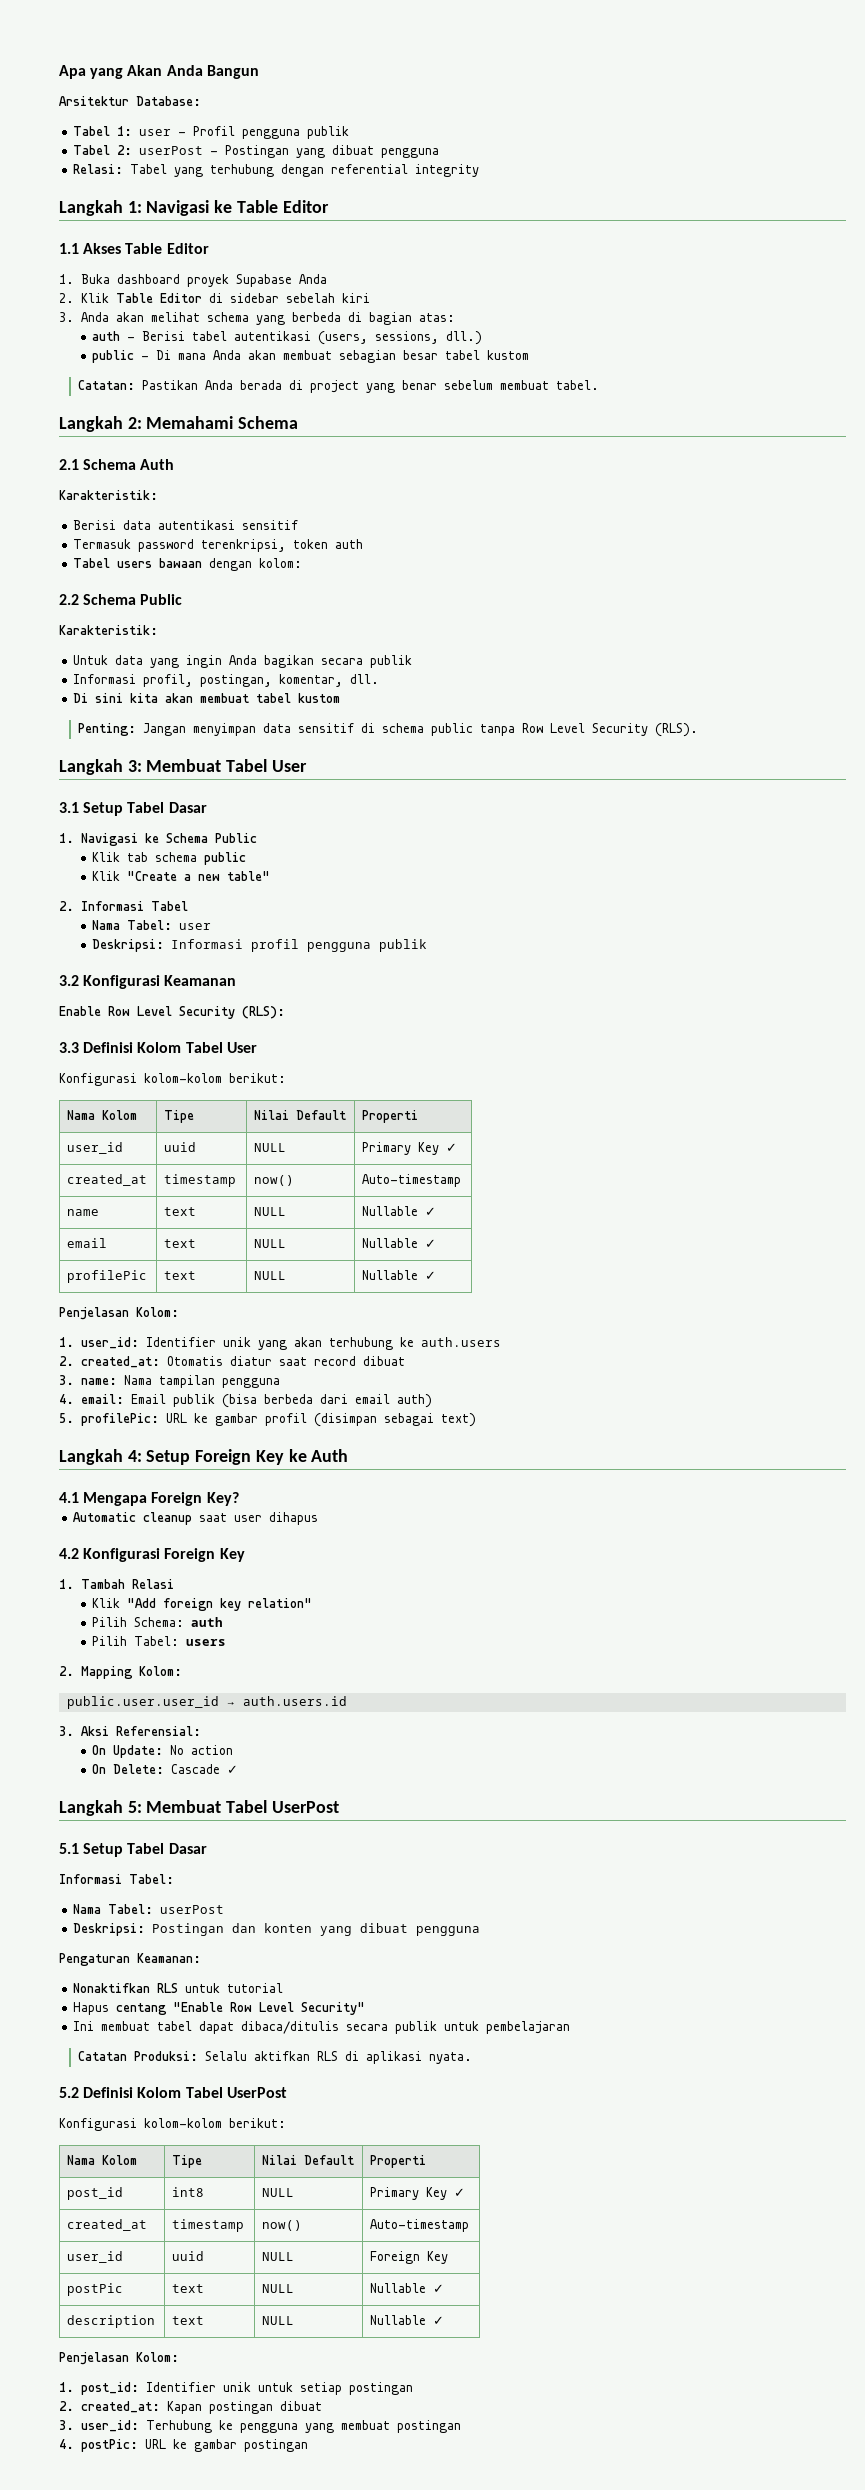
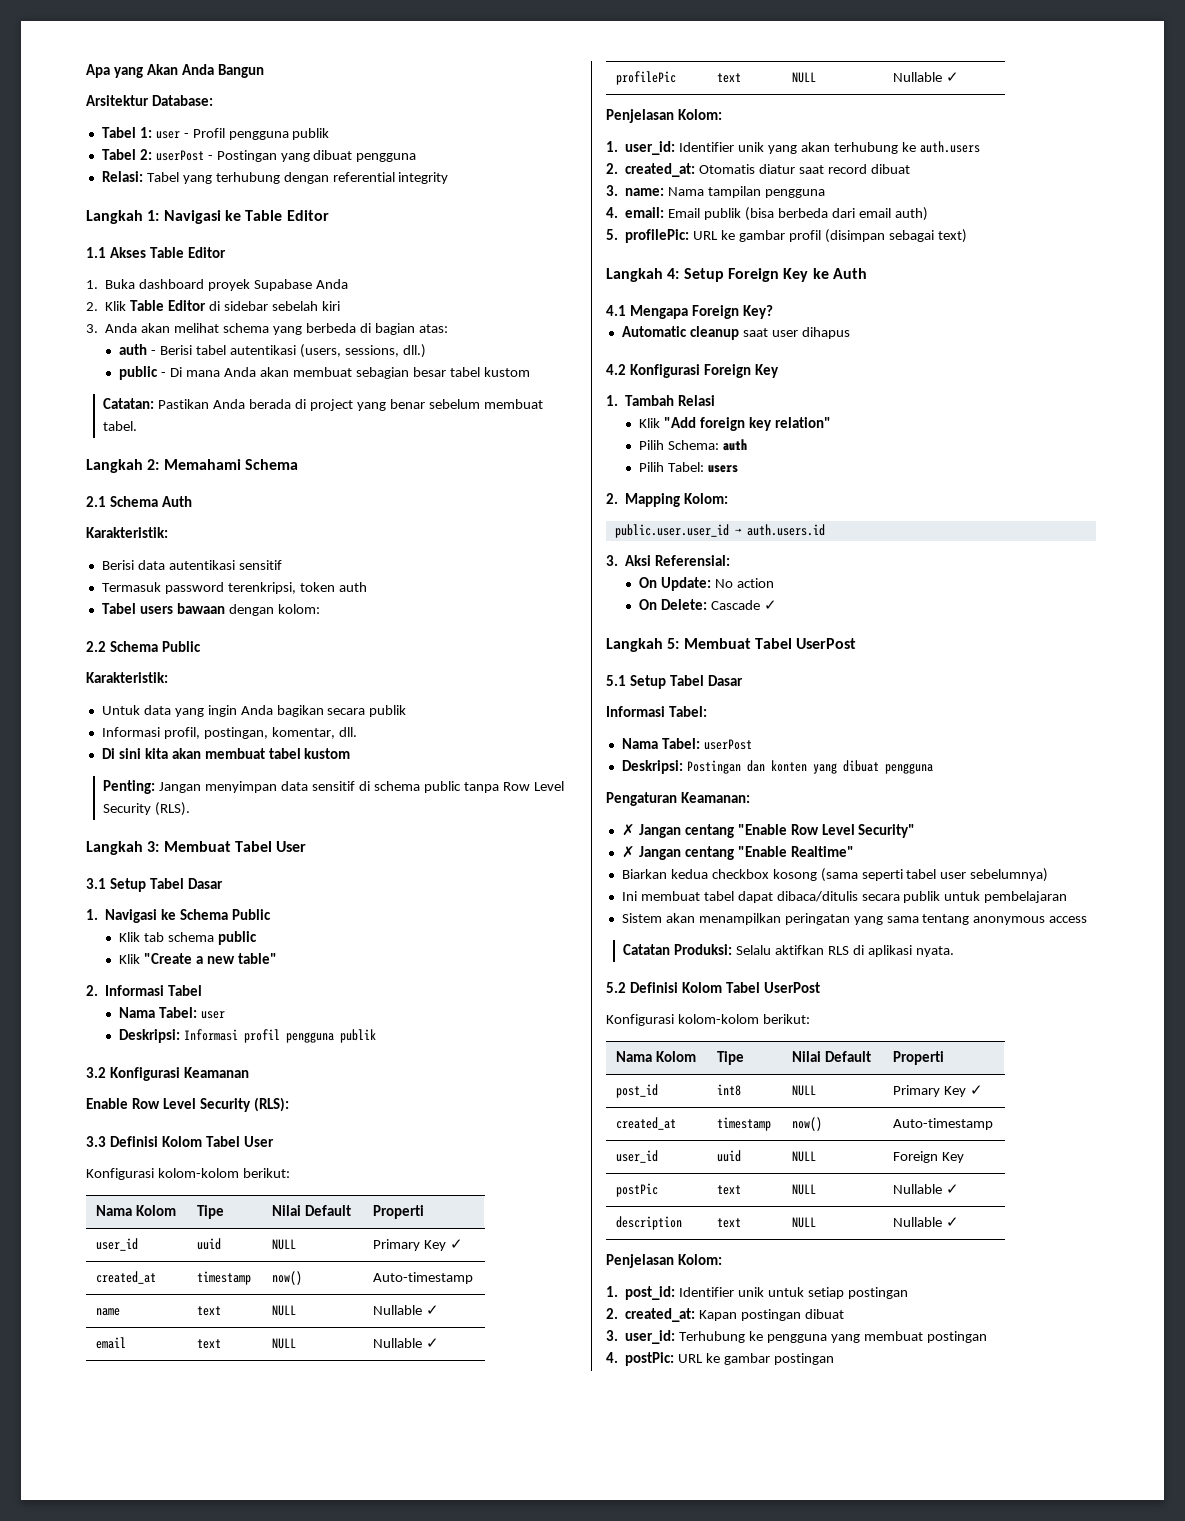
- Nonaktifkan RLS untuk tutorial
- Hapus centang "Enable Row Level Security"
+ ✗ Jangan centang "Enable Row Level Security"
+ ✗ Jangan centang "Enable Realtime"
+ Biarkan kedua checkbox kosong (sama seperti tabel user sebelumnya)
+ Sistem akan menampilkan peringatan yang sama tentang anonymous access

